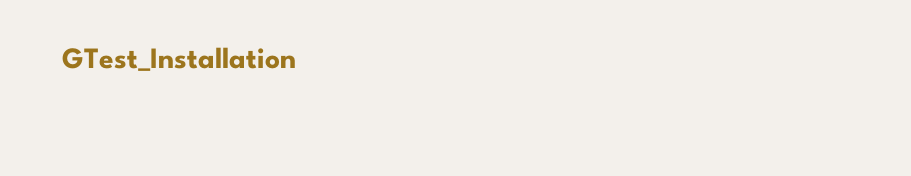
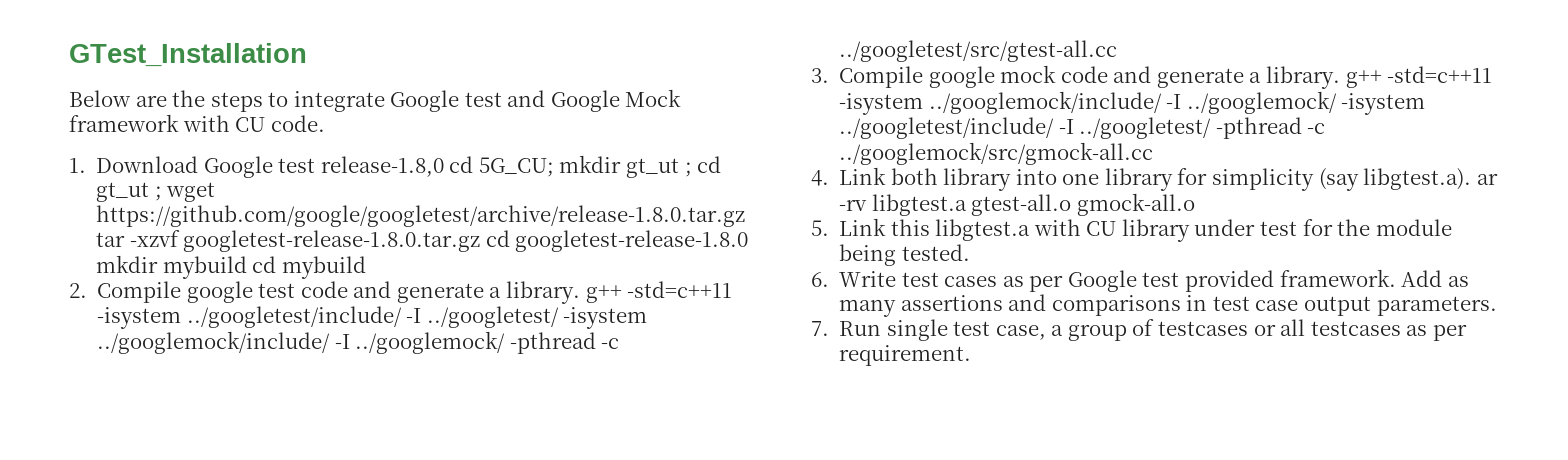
+ Below are the steps to integrate Google test and Google Mock framework with CU code.
+ 1. Download Google test release-1.8,0 cd 5G_CU; mkdir gt_ut ; cd gt_ut ; wget https://github.com/google/googletest/archive/release-1.8.0.tar.gz tar -xzvf googletest-release-1.8.0.tar.gz cd googletest-release-1.8.0 mkdir mybuild cd mybuild
+ 2. Compile google test code and generate a library. g++ -std=c++11 -isystem ../googletest/include/ -I ../googletest/ -isystem ../googlemock/include/ -I ../googlemock/ -pthread -c ../googletest/src/gtest-all.cc
+ 3. Compile google mock code and generate a library. g++ -std=c++11 -isystem ../googlemock/include/ -I ../googlemock/ -isystem ../googletest/include/ -I ../googletest/ -pthread -c ../googlemock/src/gmock-all.cc
+ 4. Link both library into one library for simplicity (say libgtest.a). ar -rv libgtest.a gtest-all.o gmock-all.o
+ 5. Link this libgtest.a with CU library under test for the module being tested.
+ 6. Write test cases as per Google test provided framework. Add as many assertions and comparisons in test case output parameters.
+ 7. Run single test case, a group of testcases or all testcases as per requirement.

